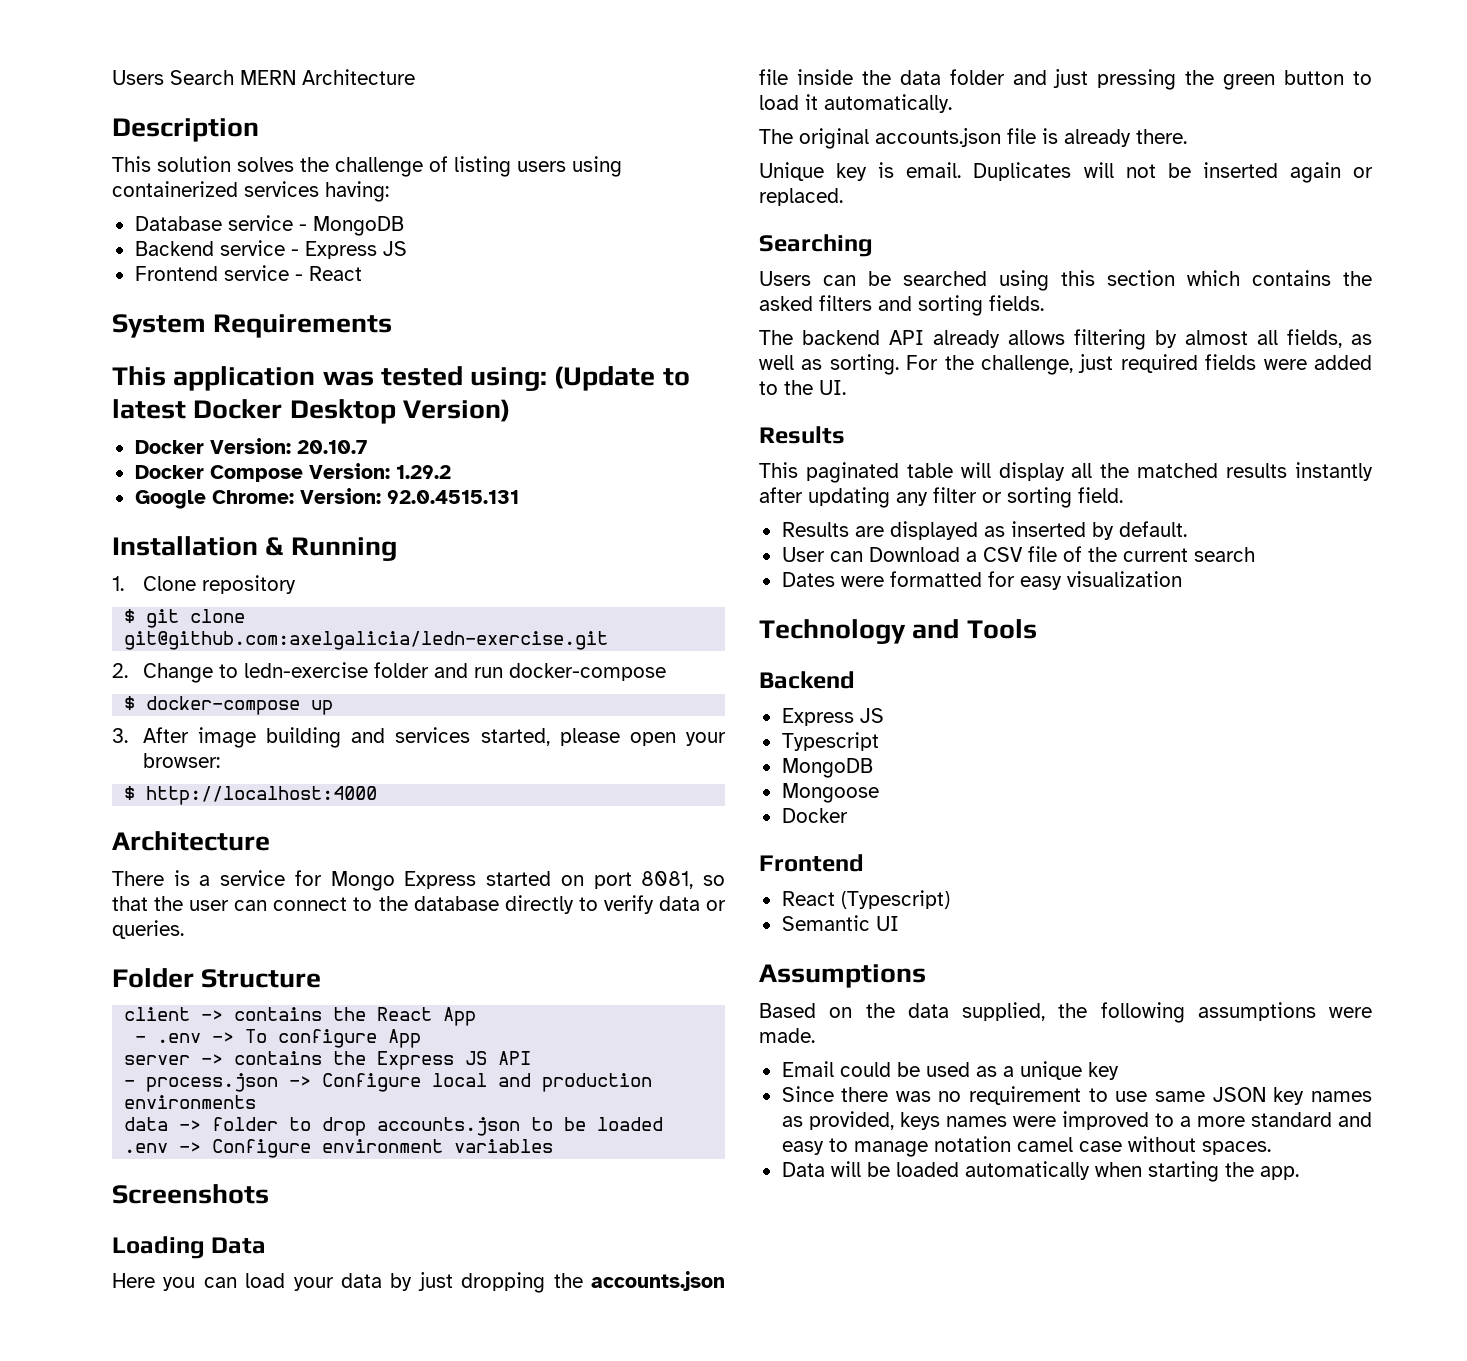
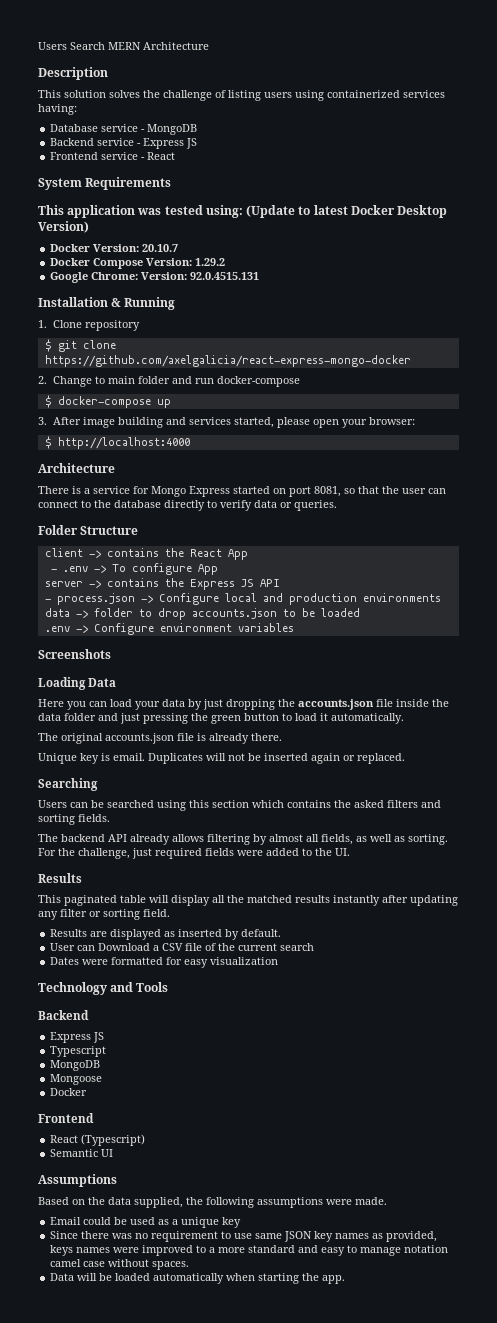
- $ git clone git@github.com:axelgalicia/ledn-exercise.git
+ $ git clone https://github.com/axelgalicia/react-express-mongo-docker
- 2. Change to ledn-exercise folder and run docker-compose
+ 2. Change to main folder and run docker-compose

